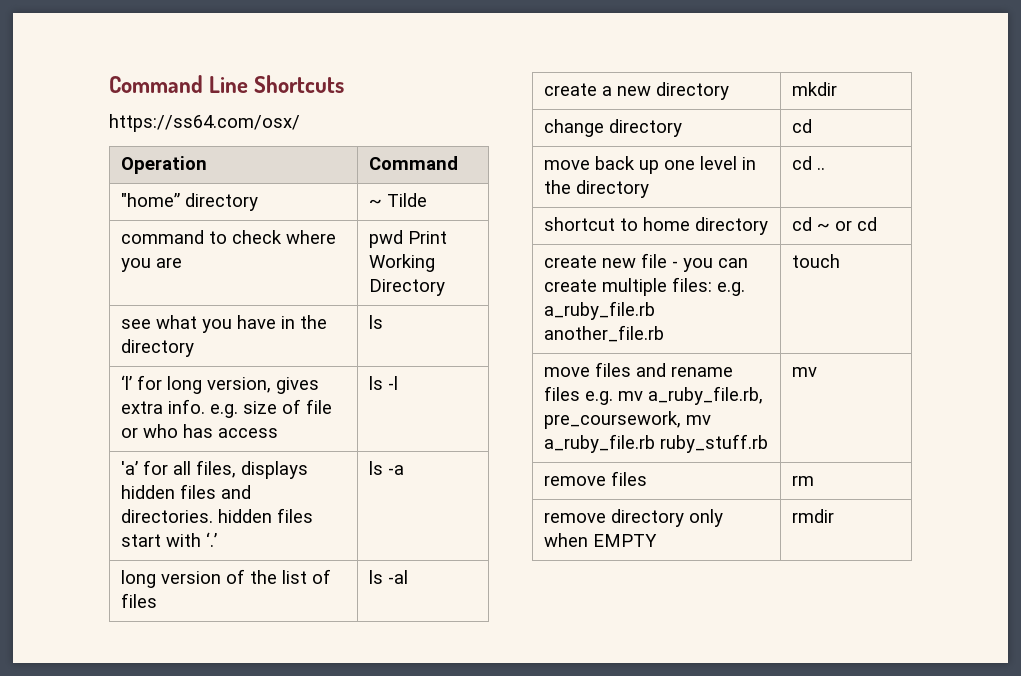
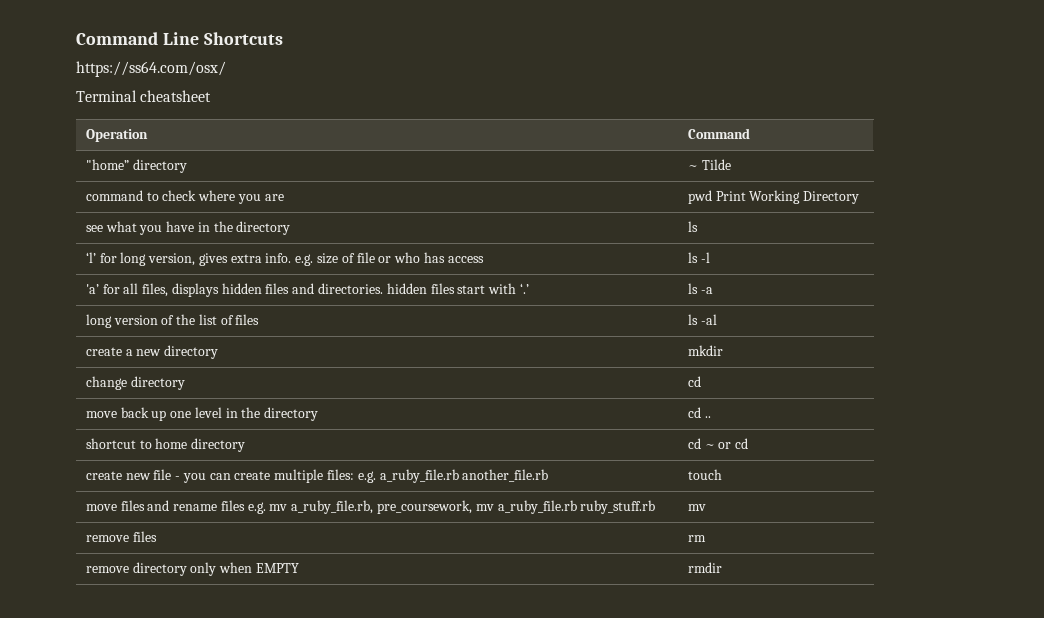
+ Terminal cheatsheet

